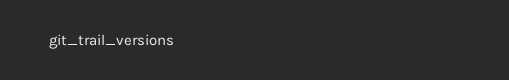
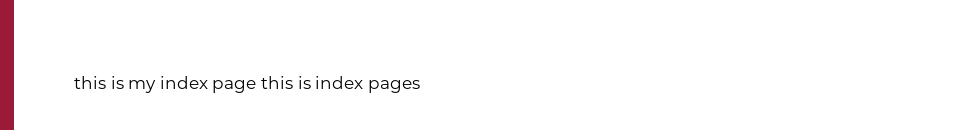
- git_trail_versions
+ this is my index page this is index pages

